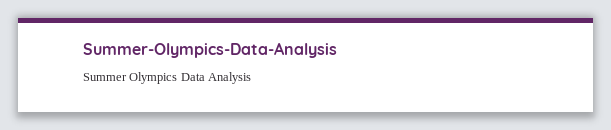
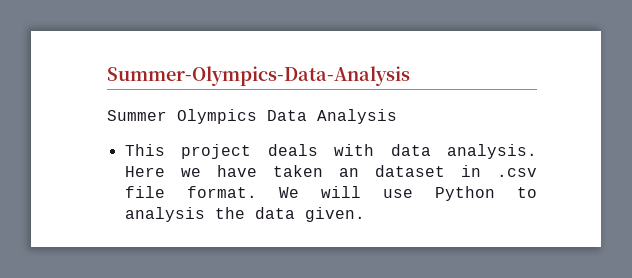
+ This project deals with data analysis. Here we have taken an dataset in .csv file format. We will use Python to analysis the data given.

